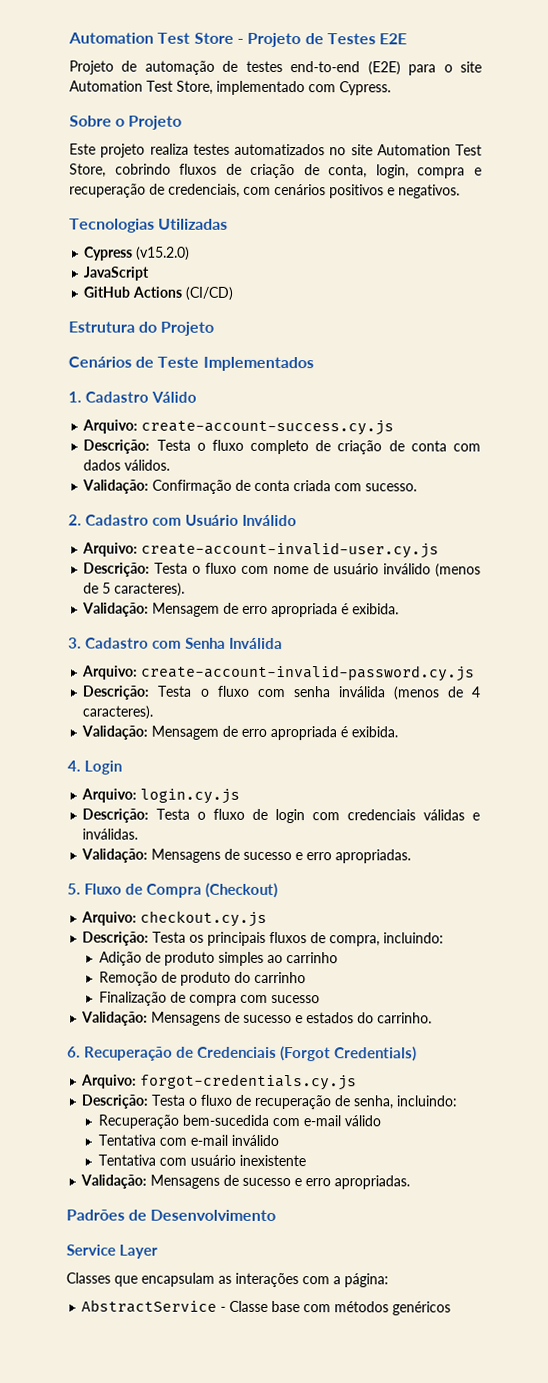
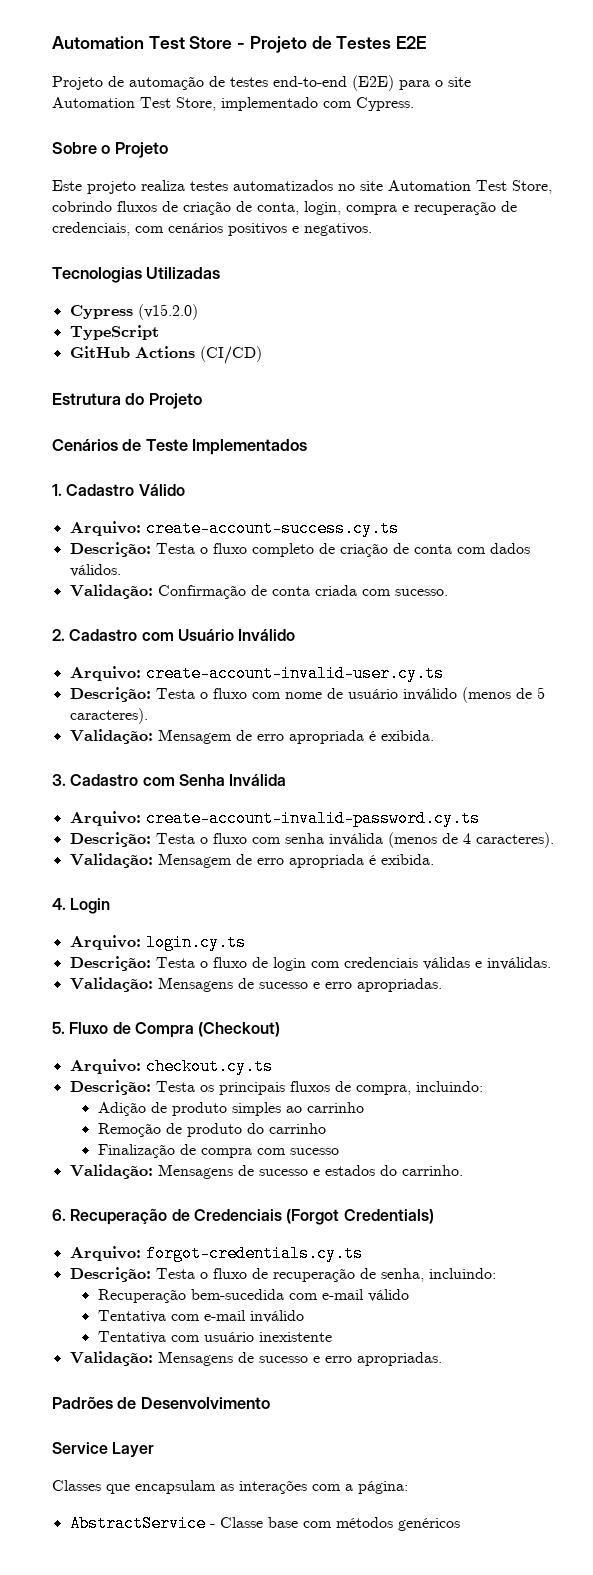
- JavaScript
+ TypeScript
- Arquivo: create-account-success.cy.js
+ Arquivo: create-account-success.cy.ts
- Arquivo: create-account-invalid-user.cy.js
+ Arquivo: create-account-invalid-user.cy.ts
- Arquivo: create-account-invalid-password.cy.js
+ Arquivo: create-account-invalid-password.cy.ts
- Arquivo: login.cy.js
+ Arquivo: login.cy.ts
- Arquivo: checkout.cy.js
+ Arquivo: checkout.cy.ts
- Arquivo: forgot-credentials.cy.js
+ Arquivo: forgot-credentials.cy.ts

